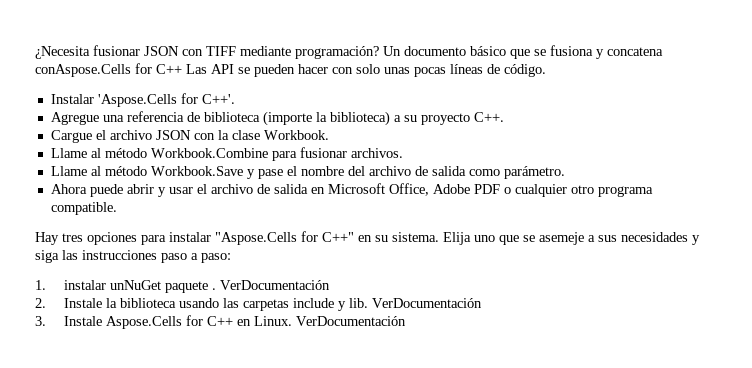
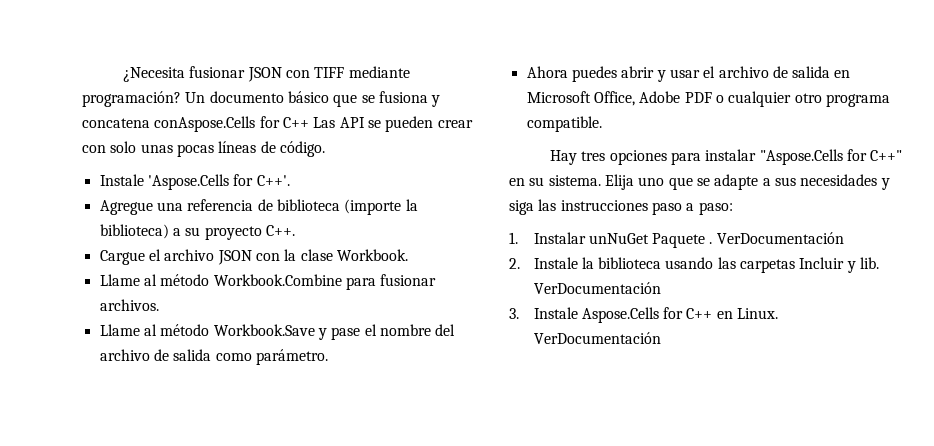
- Un documento básico que se fusiona y concatena conAspose.Cells for C++ Las API se pueden hacer con solo unas pocas líneas de código.
+ Un documento básico que se fusiona y concatena conAspose.Cells for C++ Las API se pueden crear con solo unas pocas líneas de código.
- Instalar 'Aspose.Cells for C++'.
+ Instale 'Aspose.Cells for C++'.
- Ahora puede abrir y usar el archivo de salida en Microsoft Office, Adobe PDF o cualquier otro programa compatible.
+ Ahora puedes abrir y usar el archivo de salida en Microsoft Office, Adobe PDF o cualquier otro programa compatible.
- Elija uno que se asemeje a sus necesidades y siga las instrucciones paso a paso:
+ Elija uno que se adapte a sus necesidades y siga las instrucciones paso a paso:
- 1. instalar unNuGet paquete .
+ 1. Instalar unNuGet Paquete .
- 2. Instale la biblioteca usando las carpetas include y lib.
+ 2. Instale la biblioteca usando las carpetas Incluir y lib.

